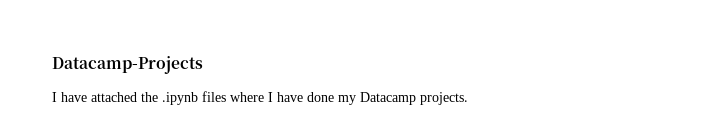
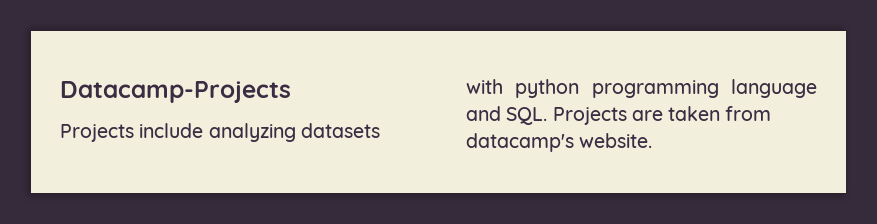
- I have attached the .ipynb files where I have done my Datacamp projects.
+ Projects include analyzing datasets with python programming language and SQL. Projects are taken from datacamp's website.

